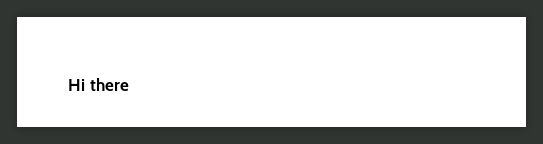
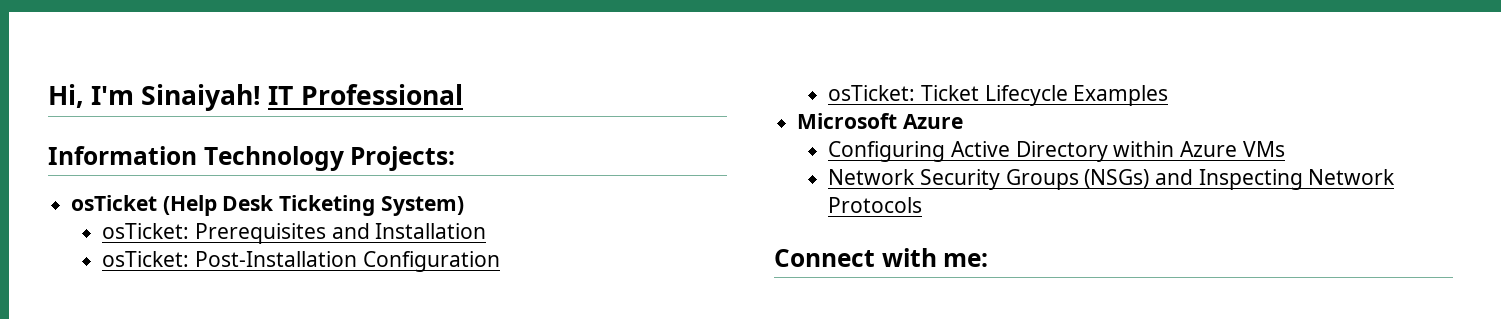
- Hi there
+ Hi, I'm Sinaiyah! IT Professional
+ Information Technology Projects:
+ osTicket (Help Desk Ticketing System)
+ osTicket: Prerequisites and Installation
+ osTicket: Post-Installation Configuration
+ osTicket: Ticket Lifecycle Examples
+ Microsoft Azure
+ Configuring Active Directory within Azure VMs
+ Network Security Groups (NSGs) and Inspecting Network Protocols
+ Connect with me:

